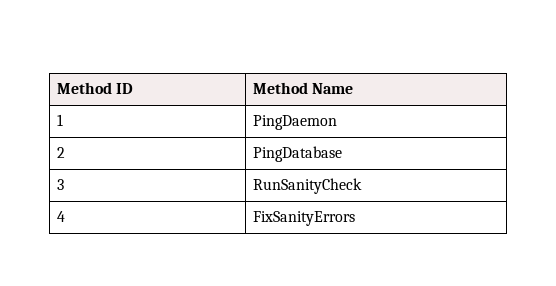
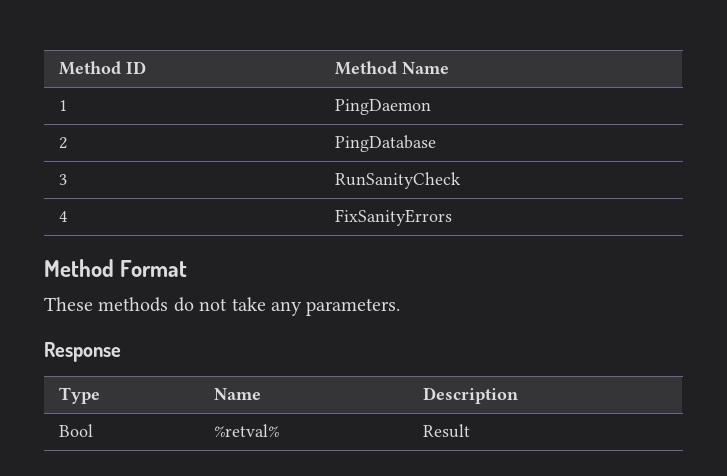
+ Method Format
+ These methods do not take any parameters.
+ Response
+ Type | Name | Description
+ Bool | %retval% | Result

